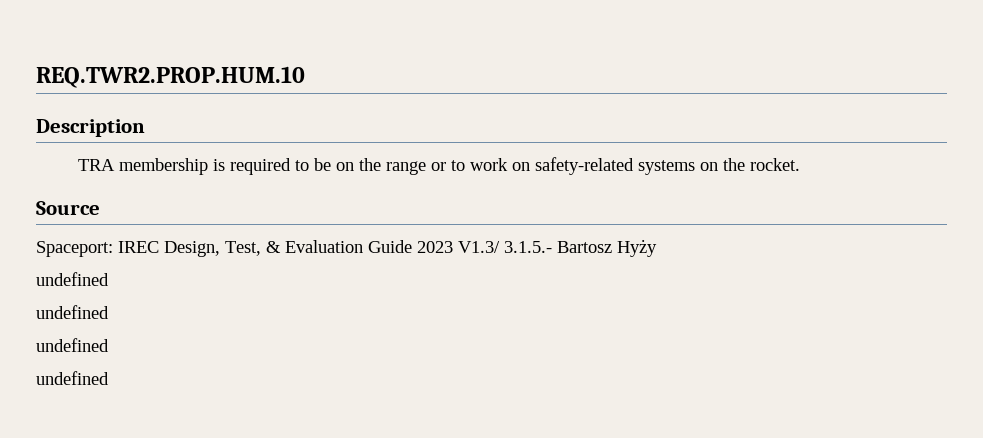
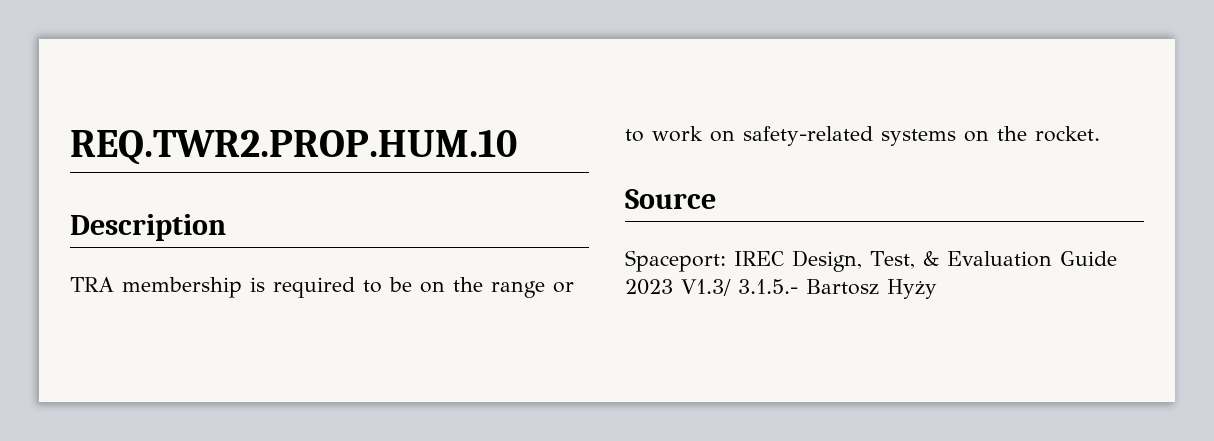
  Spaceport: IREC Design, Test, & Evaluation Guide 2023 V1.3/ 3.1.5.- Bartosz Hyży
- undefined
- undefined
- undefined
- undefined

